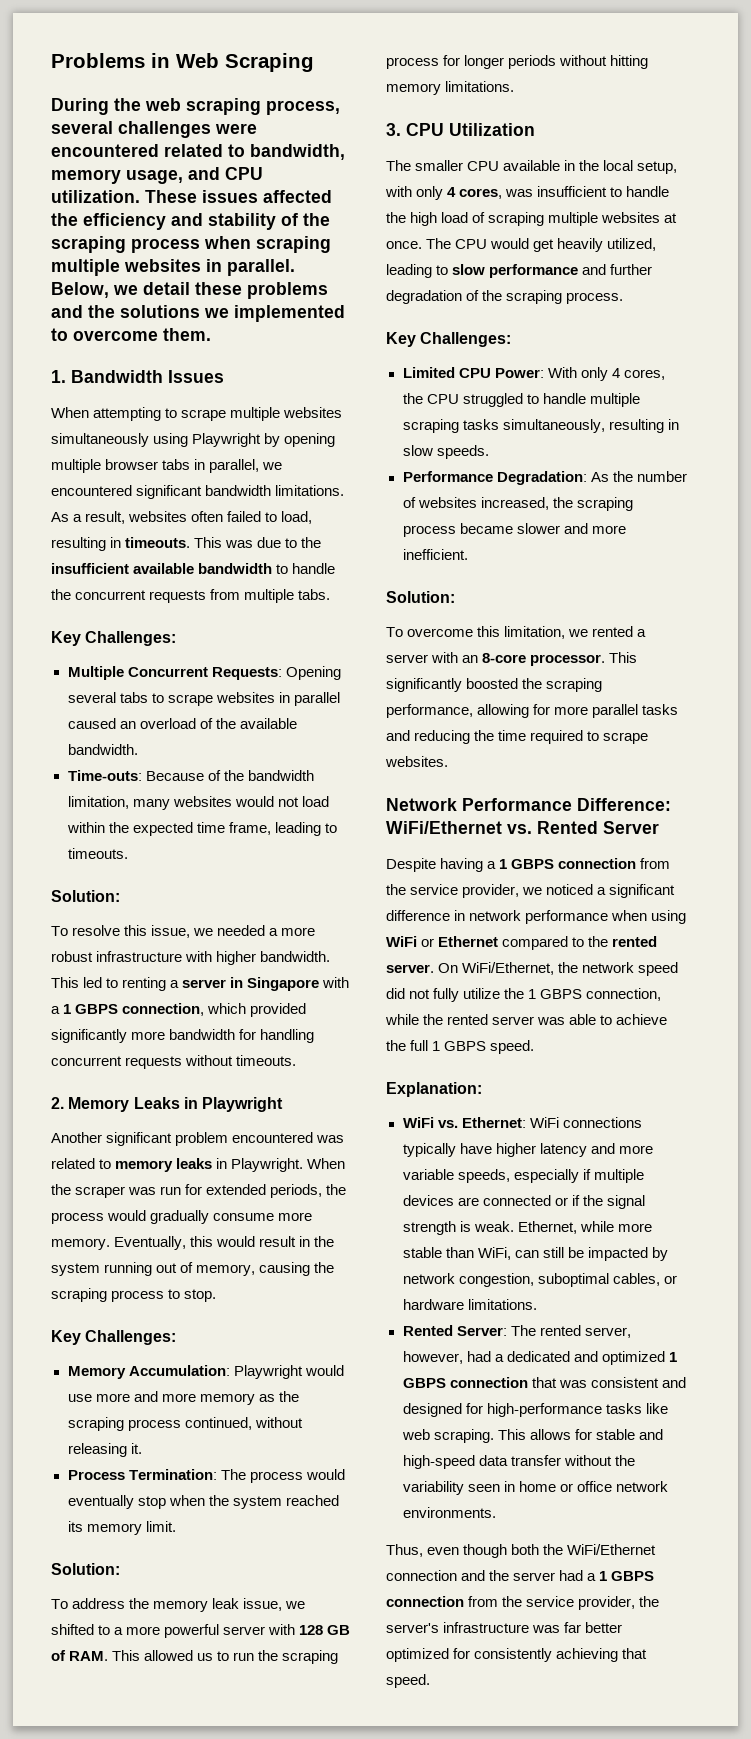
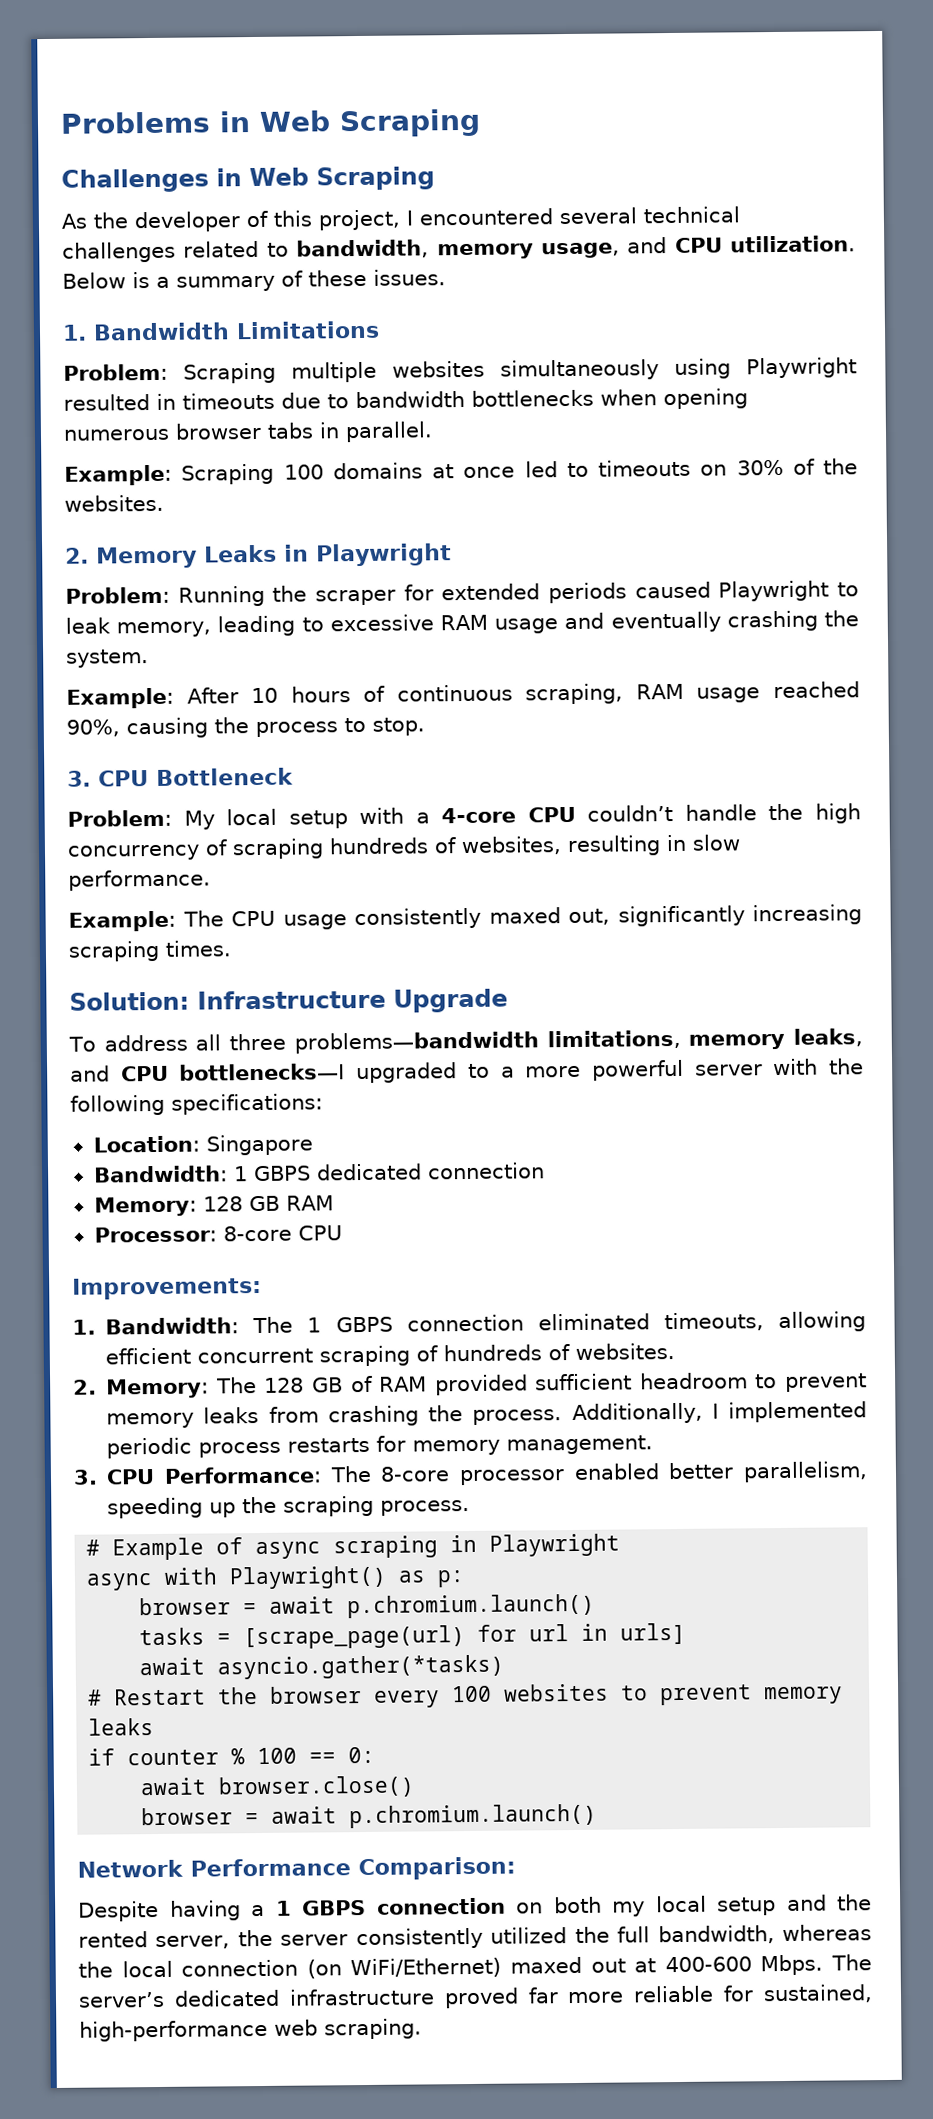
- During the web scraping process, several challenges were encountered related to bandwidth, memory usage, and CPU utilization.
+ Challenges in Web Scraping
+ As the developer of this project, I encountered several technical challenges related to bandwidth, memory usage, and CPU utilization.
- These issues affected the efficiency and stability of the scraping process when scraping multiple websites in parallel. Below, we detail these problems and the solutions we implemented to overcome them.
- 1. Bandwidth Issues
- When attempting to scrape multiple websites simultaneously using Playwright by opening multiple browser tabs in parallel, we encountered significant bandwidth limitations. As a result, websites often failed to load, resulting in timeouts. This was due to the insufficient available bandwidth to handle the concurrent requests from multiple tabs.
- Key Challenges:
- Multiple Concurrent Requests: Opening several tabs to scrape websites in parallel caused an overload of the available bandwidth.
- Time-outs: Because of the bandwidth limitation, many websites would not load within the expected time frame, leading to timeouts.
- Solution:
- To resolve this issue, we needed a more robust infrastructure with higher bandwidth. This led to renting a server in Singapore with a 1 GBPS connection, which provided significantly more bandwidth for handling concurrent requests without timeouts.
+ Below is a summary of these issues.
+ 1. Bandwidth Limitations
+ Problem: Scraping multiple websites simultaneously using Playwright resulted in timeouts due to bandwidth bottlenecks when opening numerous browser tabs in parallel.
+ Example: Scraping 100 domains at once led to timeouts on 30% of the websites.
- Another significant problem encountered was related to memory leaks in Playwright. When the scraper was run for extended periods, the process would gradually consume more memory. Eventually, this would result in the system running out of memory, causing the scraping process to stop.
- Key Challenges:
- Memory Accumulation: Playwright would use more and more memory as the scraping process continued, without releasing it.
- Process Termination: The process would eventually stop when the system reached its memory limit.
- Solution:
+ Problem: Running the scraper for extended periods caused Playwright to leak memory, leading to excessive RAM usage and eventually crashing the system.
+ Example: After 10 hours of continuous scraping, RAM usage reached 90%, causing the process to stop.
+ 3. CPU Bottleneck
+ Problem: My local setup with a 4-core CPU couldn’t handle the high concurrency of scraping hundreds of websites, resulting in slow performance.
+ Example: The CPU usage consistently maxed out, significantly increasing scraping times.
+ Solution: Infrastructure Upgrade
- To address the memory leak issue, we shifted to a more powerful server with 128 GB of RAM. This allowed us to run the scraping process for longer periods without hitting memory limitations.
- 3. CPU Utilization
- The smaller CPU available in the local setup, with only 4 cores, was insufficient to handle the high load of scraping multiple websites at once. The CPU would get heavily utilized, leading to slow performance and further degradation of the scraping process.
- Key Challenges:
- Limited CPU Power: With only 4 cores, the CPU struggled to handle multiple scraping tasks simultaneously, resulting in slow speeds.
- Performance Degradation: As the number of websites increased, the scraping process became slower and more inefficient.
- Solution:
- To overcome this limitation, we rented a server with an 8-core processor. This significantly boosted the scraping performance, allowing for more parallel tasks and reducing the time required to scrape websites.
- Network Performance Difference: WiFi/Ethernet vs. Rented Server
+ To address all three problems—bandwidth limitations, memory leaks, and CPU bottlenecks—I upgraded to a more powerful server with the following specifications:
+ Location: Singapore
+ Bandwidth: 1 GBPS dedicated connection
+ Memory: 128 GB RAM
+ Processor: 8-core CPU
+ Improvements:
+ 1. Bandwidth: The 1 GBPS connection eliminated timeouts, allowing efficient concurrent scraping of hundreds of websites.
+ 2. Memory: The 128 GB of RAM provided sufficient headroom to prevent memory leaks from crashing the process. Additionally, I implemented periodic process restarts for memory management.
+ 3. CPU Performance: The 8-core processor enabled better parallelism, speeding up the scraping process.
+ # Example of async scraping in Playwright
+ async with Playwright() as p:
+ browser = await p.chromium.launch()
+ tasks = [scrape_page(url) for url in urls]
+ await asyncio.gather(*tasks)
+ # Restart the browser every 100 websites to prevent memory leaks
+ if counter % 100 == 0:
+ await browser.close()
+ browser = await p.chromium.launch()
+ Network Performance Comparison:
- Despite having a 1 GBPS connection from the service provider, we noticed a significant difference in network performance when using WiFi or Ethernet compared to the rented server. On WiFi/Ethernet, the network speed did not fully utilize the 1 GBPS connection, while the rented server was able to achieve the full 1 GBPS speed.
- Explanation:
- WiFi vs. Ethernet: WiFi connections typically have higher latency and more variable speeds, especially if multiple devices are connected or if the signal strength is weak. Ethernet, while more stable than WiFi, can still be impacted by network congestion, suboptimal cables, or hardware limitations.
- Rented Server: The rented server, however, had a dedicated and optimized 1 GBPS connection that was consistent and designed for high-performance tasks like web scraping. This allows for stable and high-speed data transfer without the variability seen in home or office network environments.
- Thus, even though both the WiFi/Ethernet connection and the server had a 1 GBPS connection from the service provider, the server's infrastructure was far better optimized for consistently achieving that speed.
+ Despite having a 1 GBPS connection on both my local setup and the rented server, the server consistently utilized the full bandwidth, whereas the local connection (on WiFi/Ethernet) maxed out at 400-600 Mbps. The server’s dedicated infrastructure proved far more reliable for sustained, high-performance web scraping.

